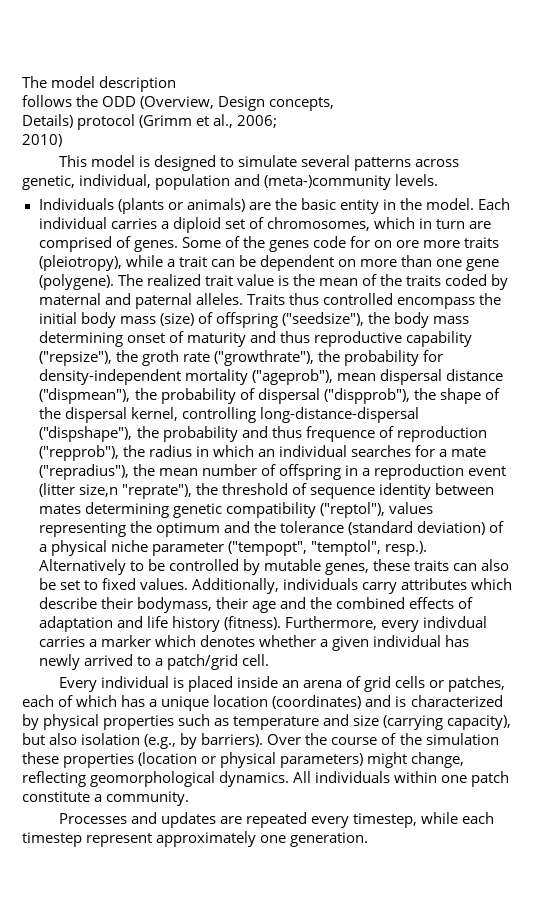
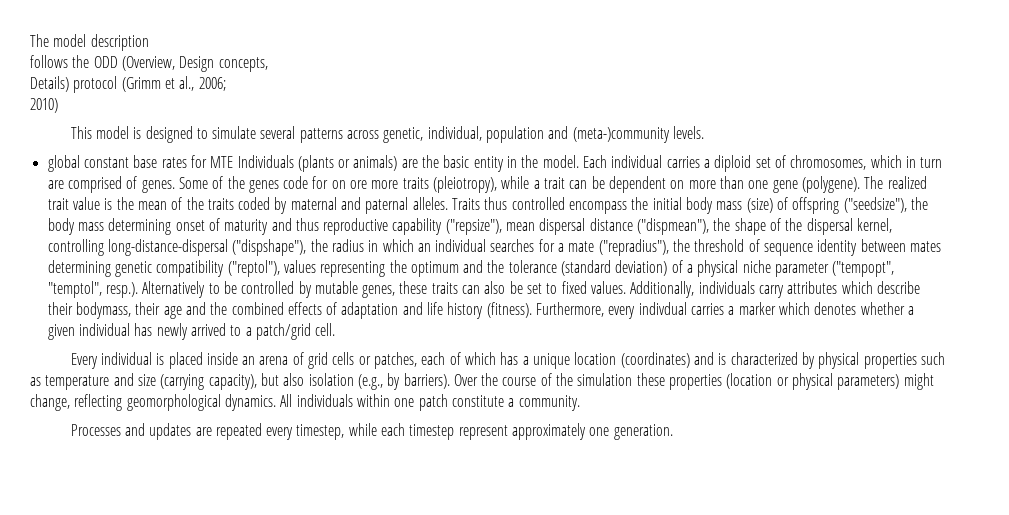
- Individuals (plants or animals) are the basic entity in the model.
+ global constant base rates for MTE Individuals (plants or animals) are the basic entity in the model.
- Traits thus controlled encompass the initial body mass (size) of offspring ("seedsize"), the body mass determining onset of maturity and thus reproductive capability ("repsize"), the groth rate ("growthrate"), the probability for density-independent mortality ("ageprob"), mean dispersal distance ("dispmean"), the probability of dispersal ("dispprob"), the shape of the dispersal kernel, controlling long-distance-dispersal ("dispshape"), the probability and thus frequence of reproduction ("repprob"), the radius in which an individual searches for a mate ("repradius"), the mean number of offspring in a reproduction event (litter size,n "reprate"), the threshold of sequence identity between mates determining genetic compatibility ("reptol"), values representing the optimum and the tolerance (standard deviation) of a physical niche parameter ("tempopt", "temptol", resp.). Alternatively to be controlled by mutable genes, these traits can also be set to fixed values.
+ Traits thus controlled encompass the initial body mass (size) of offspring ("seedsize"), the body mass determining onset of maturity and thus reproductive capability ("repsize"), mean dispersal distance ("dispmean"), the shape of the dispersal kernel, controlling long-distance-dispersal ("dispshape"), the radius in which an individual searches for a mate ("repradius"), the threshold of sequence identity between mates determining genetic compatibility ("reptol"), values representing the optimum and the tolerance (standard deviation) of a physical niche parameter ("tempopt", "temptol", resp.). Alternatively to be controlled by mutable genes, these traits can also be set to fixed values.

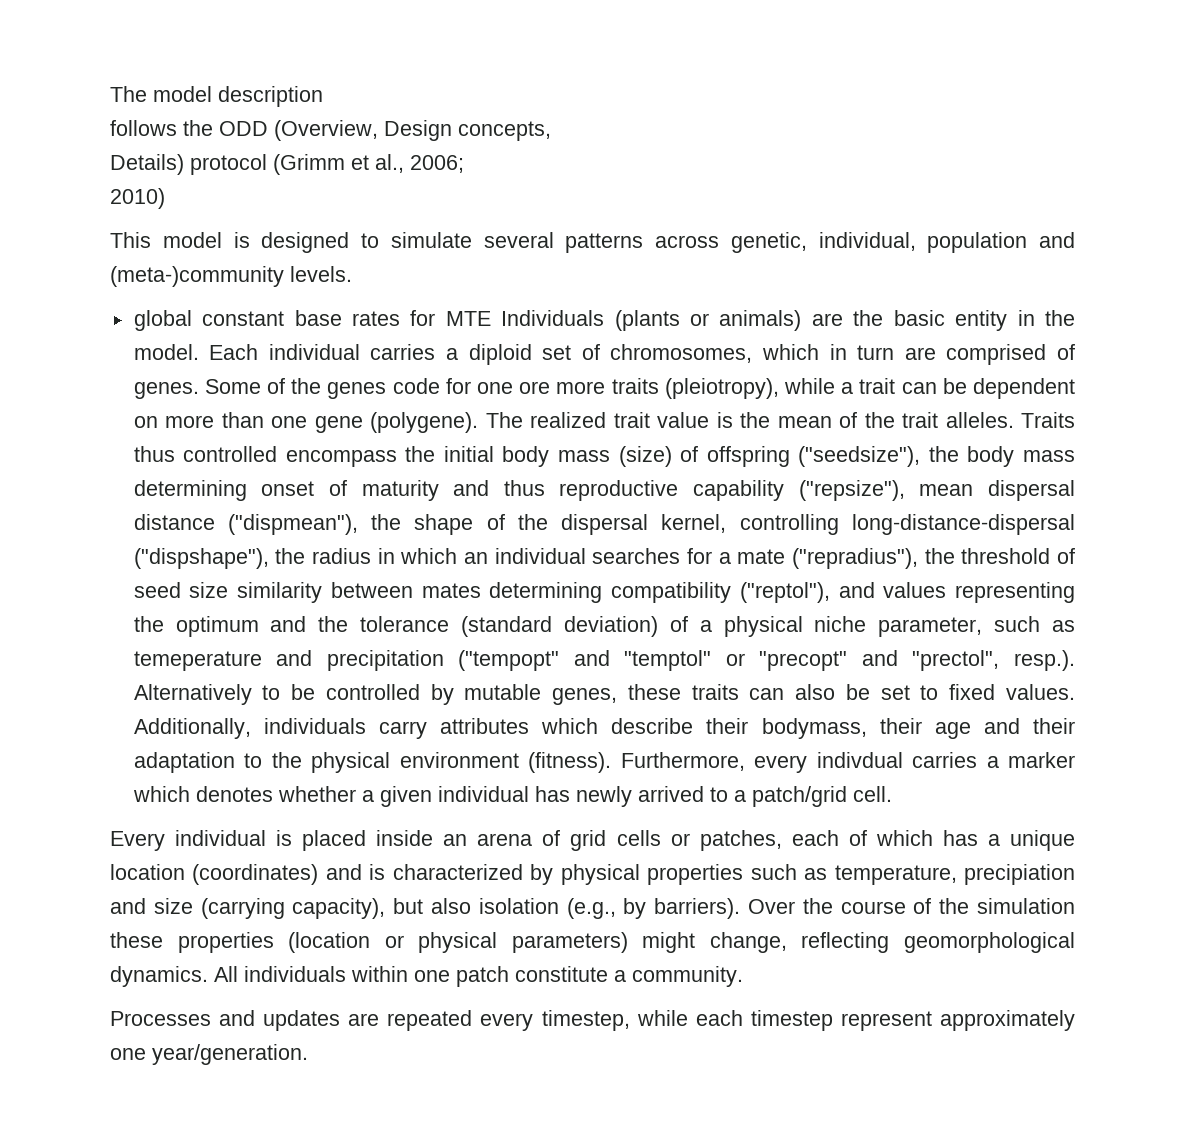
- Some of the genes code for on ore more traits (pleiotropy), while a trait can be dependent on more than one gene (polygene).
+ Some of the genes code for one ore more traits (pleiotropy), while a trait can be dependent on more than one gene (polygene).
- The realized trait value is the mean of the traits coded by maternal and paternal alleles.
+ The realized trait value is the mean of the trait alleles.
- Traits thus controlled encompass the initial body mass (size) of offspring ("seedsize"), the body mass determining onset of maturity and thus reproductive capability ("repsize"), mean dispersal distance ("dispmean"), the shape of the dispersal kernel, controlling long-distance-dispersal ("dispshape"), the radius in which an individual searches for a mate ("repradius"), the threshold of sequence identity between mates determining genetic compatibility ("reptol"), values representing the optimum and the tolerance (standard deviation) of a physical niche parameter ("tempopt", "temptol", resp.). Alternatively to be controlled by mutable genes, these traits can also be set to fixed values.
+ Traits thus controlled encompass the initial body mass (size) of offspring ("seedsize"), the body mass determining onset of maturity and thus reproductive capability ("repsize"), mean dispersal distance ("dispmean"), the shape of the dispersal kernel, controlling long-distance-dispersal ("dispshape"), the radius in which an individual searches for a mate ("repradius"), the threshold of seed size similarity between mates determining compatibility ("reptol"), and values representing the optimum and the tolerance (standard deviation) of a physical niche parameter, such as temeperature and precipitation ("tempopt" and "temptol" or "precopt" and "prectol", resp.). Alternatively to be controlled by mutable genes, these traits can also be set to fixed values.
- Additionally, individuals carry attributes which describe their bodymass, their age and the combined effects of adaptation and life history (fitness).
+ Additionally, individuals carry attributes which describe their bodymass, their age and their adaptation to the physical environment (fitness).
- Every individual is placed inside an arena of grid cells or patches, each of which has a unique location (coordinates) and is characterized by physical properties such as temperature and size (carrying capacity), but also isolation (e.g., by barriers).
+ Every individual is placed inside an arena of grid cells or patches, each of which has a unique location (coordinates) and is characterized by physical properties such as temperature, precipiation and size (carrying capacity), but also isolation (e.g., by barriers).
- Processes and updates are repeated every timestep, while each timestep represent approximately one generation.
+ Processes and updates are repeated every timestep, while each timestep represent approximately one year/generation.

